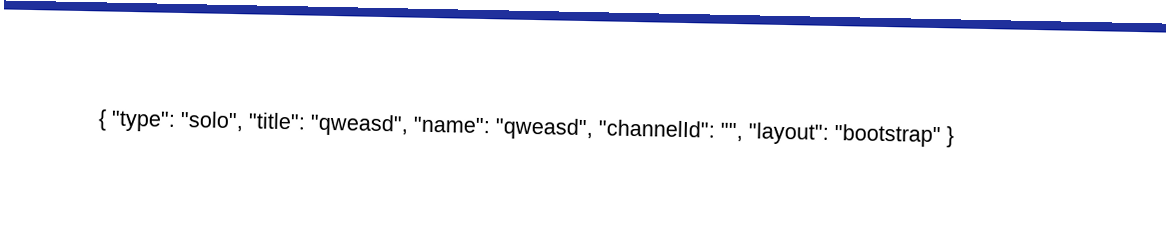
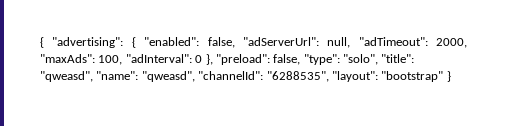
- { "type": "solo", "title": "qweasd", "name": "qweasd", "channelId": "", "layout": "bootstrap" }
+ { "advertising": { "enabled": false, "adServerUrl": null, "adTimeout": 2000, "maxAds": 100, "adInterval": 0 }, "preload": false, "type": "solo", "title": "qweasd", "name": "qweasd", "channelId": "6288535", "layout": "bootstrap" }

